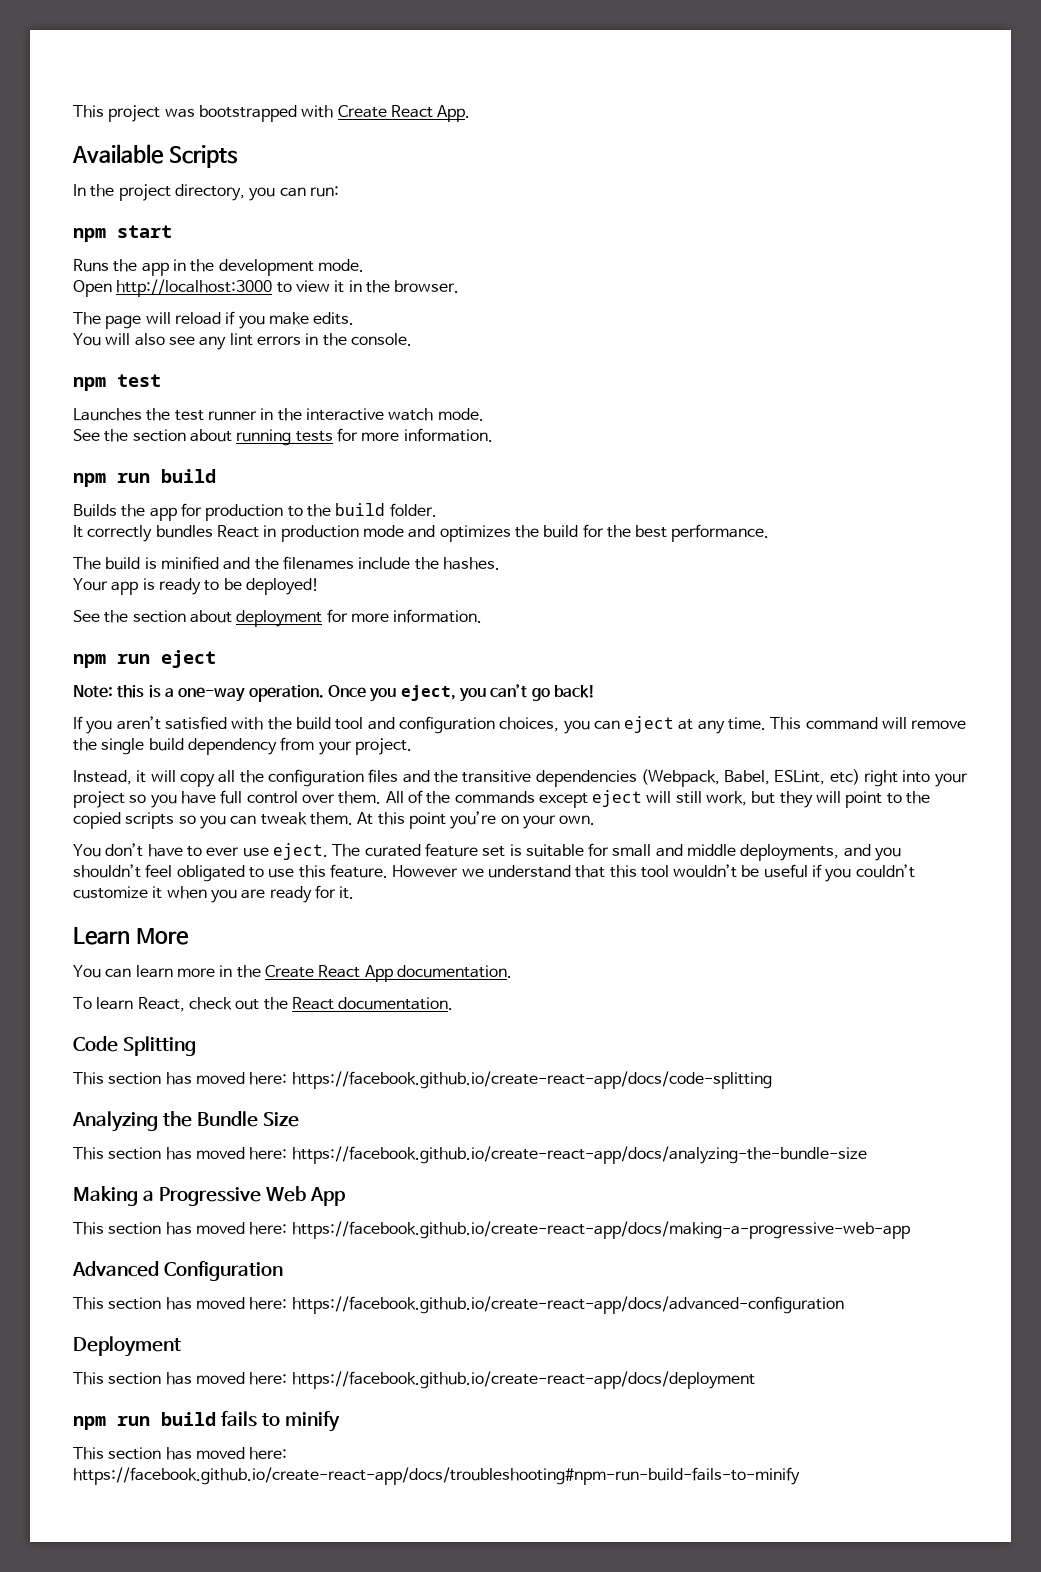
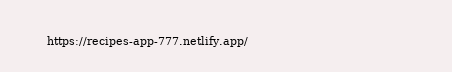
- This project was bootstrapped with Create React App.
- Available Scripts
- In the project directory, you can run:
- npm start
- Runs the app in the development mode.
- Open http://localhost:3000 to view it in the browser.
- The page will reload if you make edits.
- You will also see any lint errors in the console.
- npm test
- Launches the test runner in the interactive watch mode.
- See the section about running tests for more information.
- npm run build
- Builds the app for production to the build folder.
- It correctly bundles React in production mode and optimizes the build for the best performance.
- The build is minified and the filenames include the hashes.
- Your app is ready to be deployed!
- See the section about deployment for more information.
- npm run eject
- Note: this is a one-way operation. Once you eject, you can’t go back!
- If you aren’t satisfied with the build tool and configuration choices, you can eject at any time. This command will remove the single build dependency from your project.
- Instead, it will copy all the configuration files and the transitive dependencies (Webpack, Babel, ESLint, etc) right into your project so you have full control over them. All of the commands except eject will still work, but they will point to the copied scripts so you can tweak them. At this point you’re on your own.
- You don’t have to ever use eject. The curated feature set is suitable for small and middle deployments, and you shouldn’t feel obligated to use this feature. However we understand that this tool wouldn’t be useful if you couldn’t customize it when you are ready for it.
- Learn More
- You can learn more in the Create React App documentation.
- To learn React, check out the React documentation.
- Code Splitting
- This section has moved here: https://facebook.github.io/create-react-app/docs/code-splitting
- Analyzing the Bundle Size
- This section has moved here: https://facebook.github.io/create-react-app/docs/analyzing-the-bundle-size
- Making a Progressive Web App
- This section has moved here: https://facebook.github.io/create-react-app/docs/making-a-progressive-web-app
- Advanced Configuration
- This section has moved here: https://facebook.github.io/create-react-app/docs/advanced-configuration
- Deployment
- This section has moved here: https://facebook.github.io/create-react-app/docs/deployment
- npm run build fails to minify
- This section has moved here: https://facebook.github.io/create-react-app/docs/troubleshooting#npm-run-build-fails-to-minify
+ https://recipes-app-777.netlify.app/

